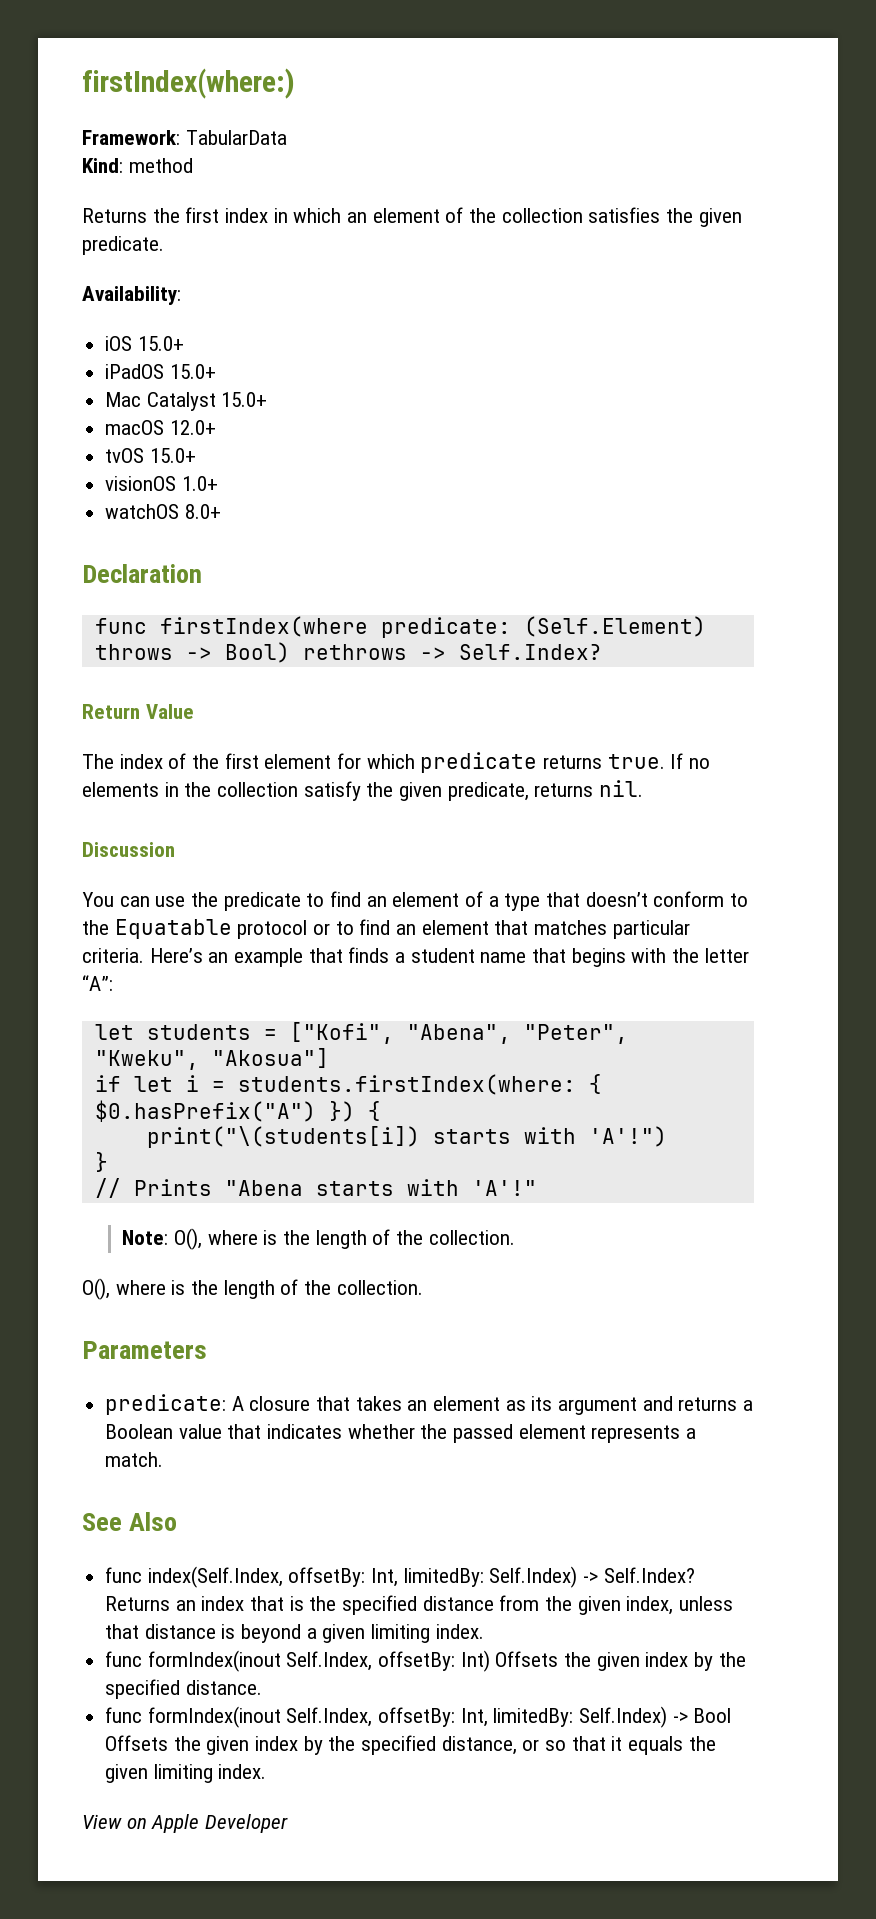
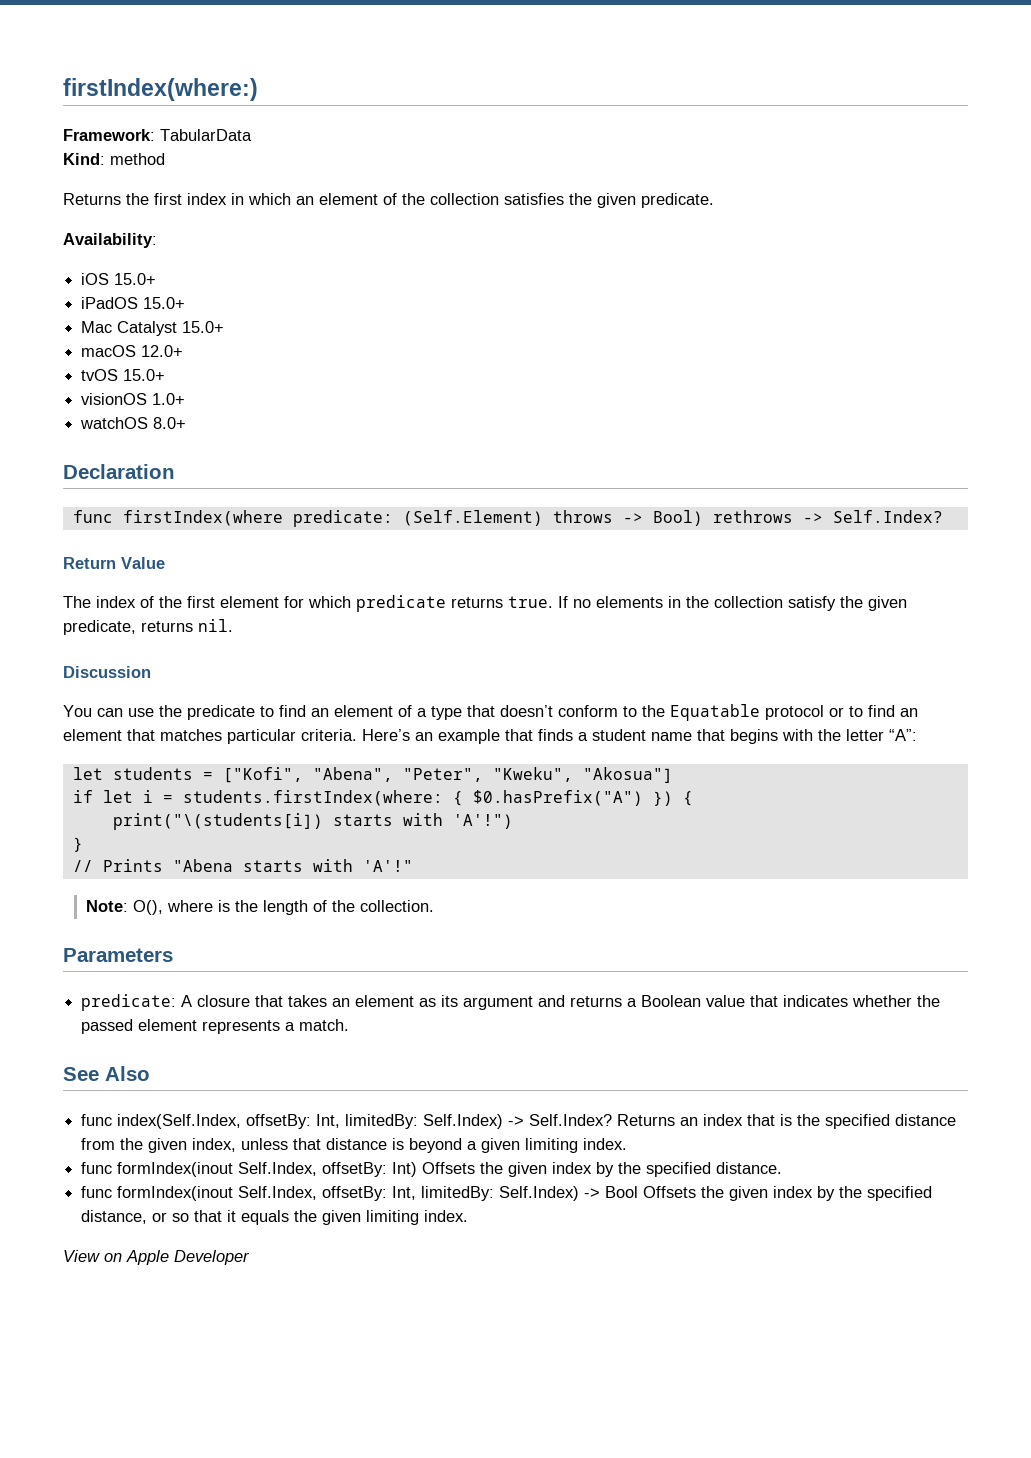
  Note: O(), where is the length of the collection.
- O(), where is the length of the collection.

